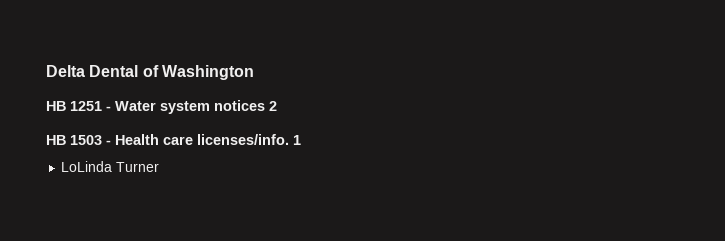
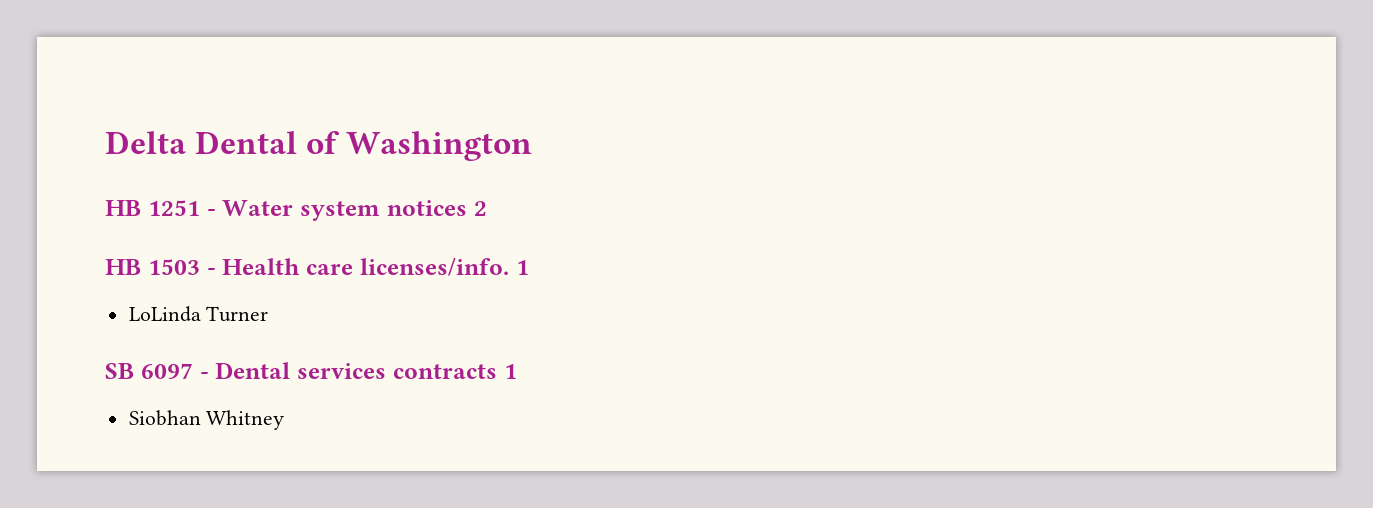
+ SB 6097 - Dental services contracts 1
+ Siobhan Whitney

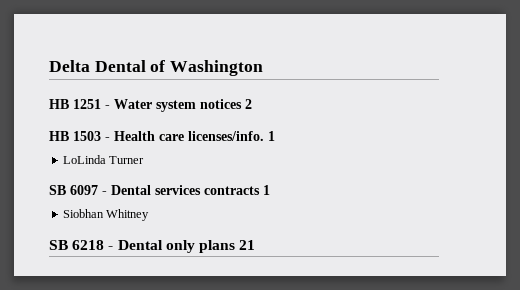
+ SB 6218 - Dental only plans 21

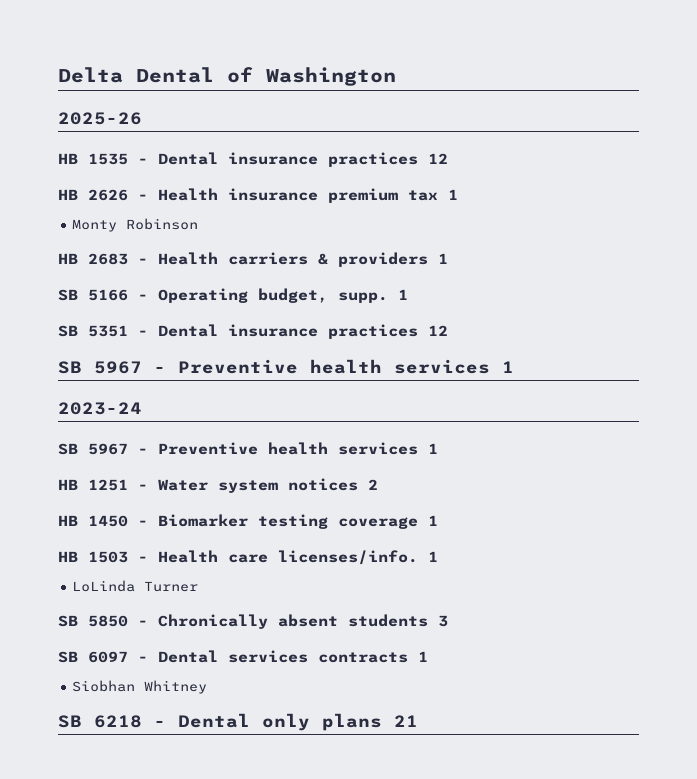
+ 2025-26
+ HB 1535 - Dental insurance practices 12
+ HB 2626 - Health insurance premium tax 1
+ Monty Robinson
+ HB 2683 - Health carriers & providers 1
+ SB 5166 - Operating budget, supp. 1
+ SB 5351 - Dental insurance practices 12
+ SB 5967 - Preventive health services 1
+ 2023-24
+ SB 5967 - Preventive health services 1
+ HB 1450 - Biomarker testing coverage 1
+ SB 5850 - Chronically absent students 3

